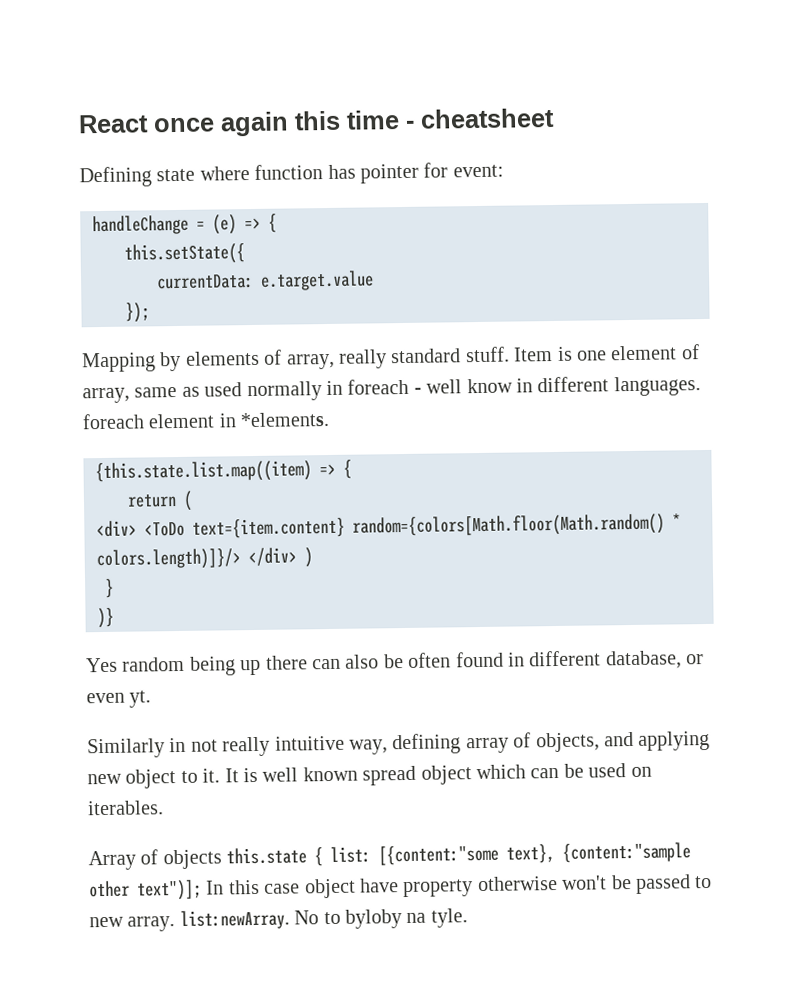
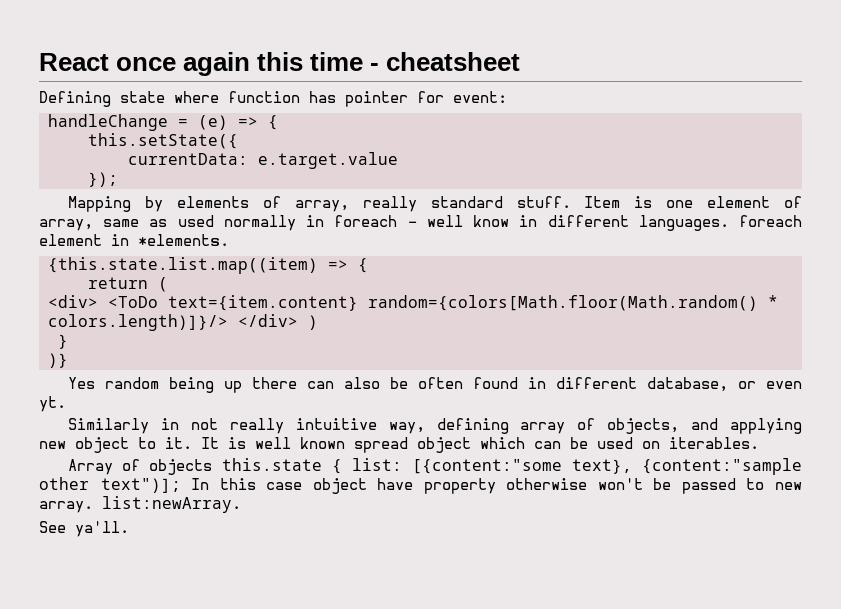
- Array of objects this.state { list: [{content:"some text}, {content:"sample other text")]; In this case object have property otherwise won't be passed to new array. list:newArray. No to byloby na tyle.
+ Array of objects this.state { list: [{content:"some text}, {content:"sample other text")]; In this case object have property otherwise won't be passed to new array. list:newArray.
+ See ya'll.

